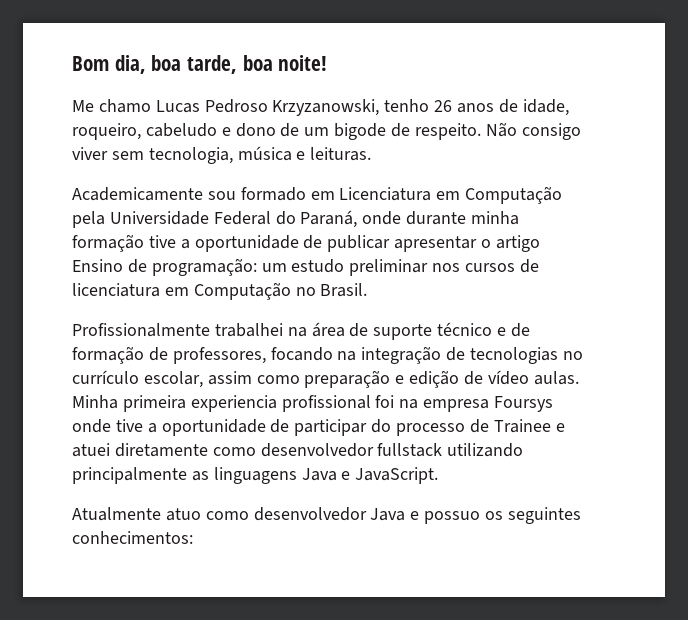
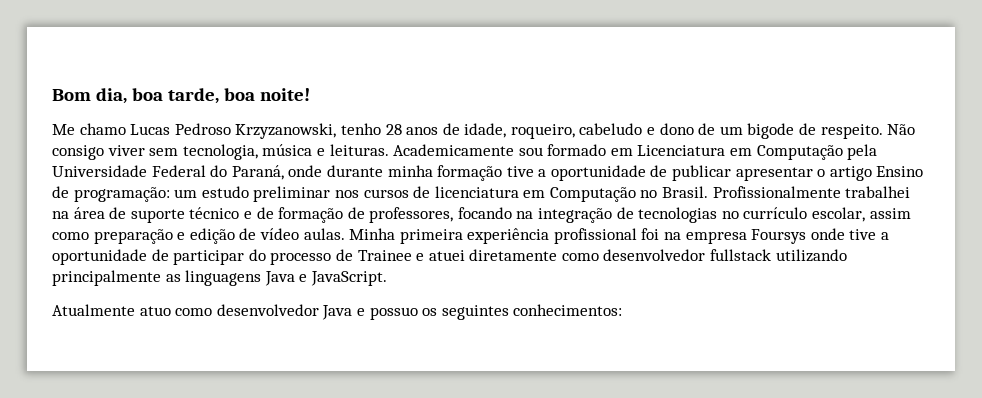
- Me chamo Lucas Pedroso Krzyzanowski, tenho 26 anos de idade, roqueiro, cabeludo e dono de um bigode de respeito.
+ Me chamo Lucas Pedroso Krzyzanowski, tenho 28 anos de idade, roqueiro, cabeludo e dono de um bigode de respeito.
- Não consigo viver sem tecnologia, música e leituras.
- Academicamente sou formado em Licenciatura em Computação pela Universidade Federal do Paraná, onde durante minha formação tive a oportunidade de publicar apresentar o artigo Ensino de programação:
+ Não consigo viver sem tecnologia, música e leituras. Academicamente sou formado em Licenciatura em Computação pela Universidade Federal do Paraná, onde durante minha formação tive a oportunidade de publicar apresentar o artigo Ensino de programação:
- um estudo preliminar nos cursos de licenciatura em Computação no Brasil.
- Profissionalmente trabalhei na área de suporte técnico e de formação de professores, focando na integração de tecnologias no currículo escolar, assim como preparação e edição de vídeo aulas.
+ um estudo preliminar nos cursos de licenciatura em Computação no Brasil. Profissionalmente trabalhei na área de suporte técnico e de formação de professores, focando na integração de tecnologias no currículo escolar, assim como preparação e edição de vídeo aulas.
- Minha primeira experiencia profissional foi na empresa Foursys onde tive a oportunidade de participar do processo de Trainee e atuei diretamente como desenvolvedor fullstack utilizando principalmente as linguagens Java e JavaScript.
+ Minha primeira experiência profissional foi na empresa Foursys onde tive a oportunidade de participar do processo de Trainee e atuei diretamente como desenvolvedor fullstack utilizando principalmente as linguagens Java e JavaScript.

